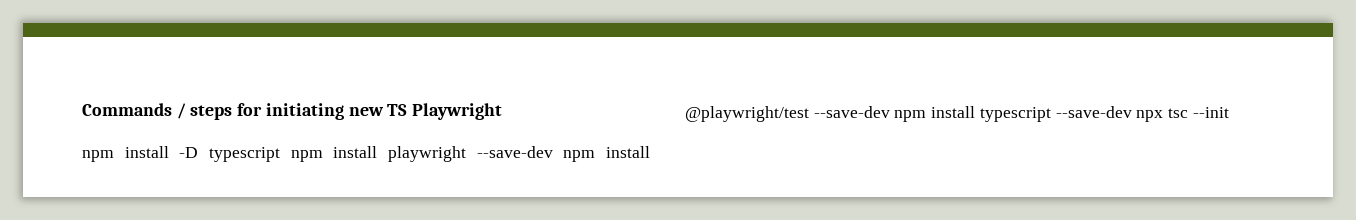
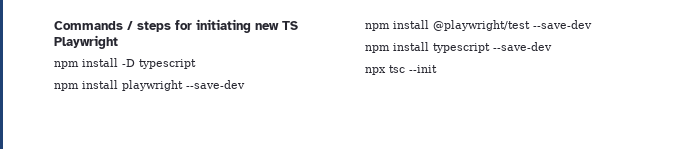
- npm install -D typescript npm install playwright --save-dev npm install @playwright/test --save-dev npm install typescript --save-dev npx tsc --init
+ npm install -D typescript
+ npm install playwright --save-dev
+ npm install @playwright/test --save-dev
+ npm install typescript --save-dev
+ npx tsc --init

